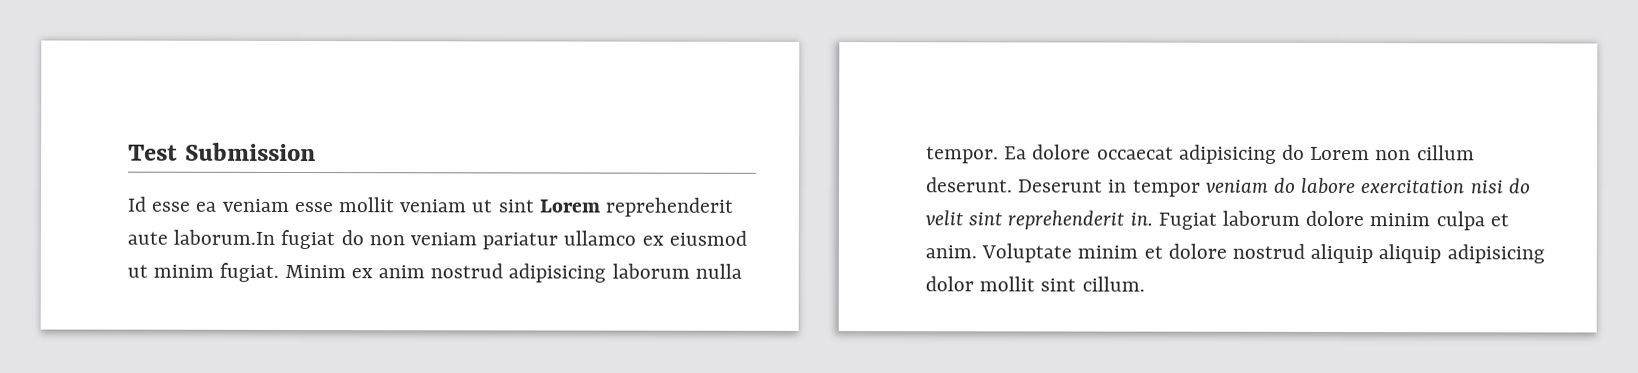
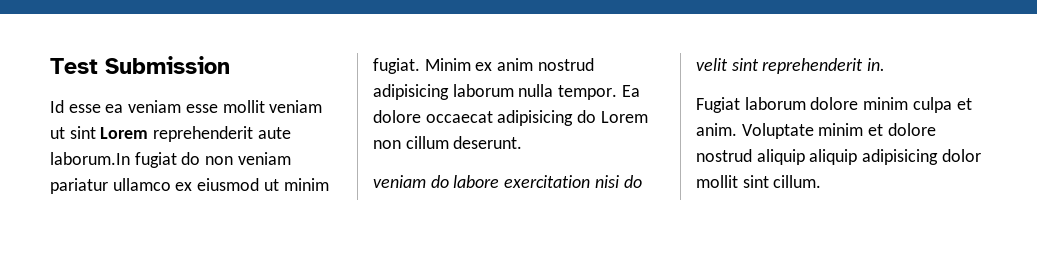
- Ea dolore occaecat adipisicing do Lorem non cillum deserunt. Deserunt in tempor veniam do labore exercitation nisi do velit sint reprehenderit in. Fugiat laborum dolore minim culpa et anim.
+ Ea dolore occaecat adipisicing do Lorem non cillum deserunt.
+ veniam do labore exercitation nisi do velit sint reprehenderit in.
+ Fugiat laborum dolore minim culpa et anim.

